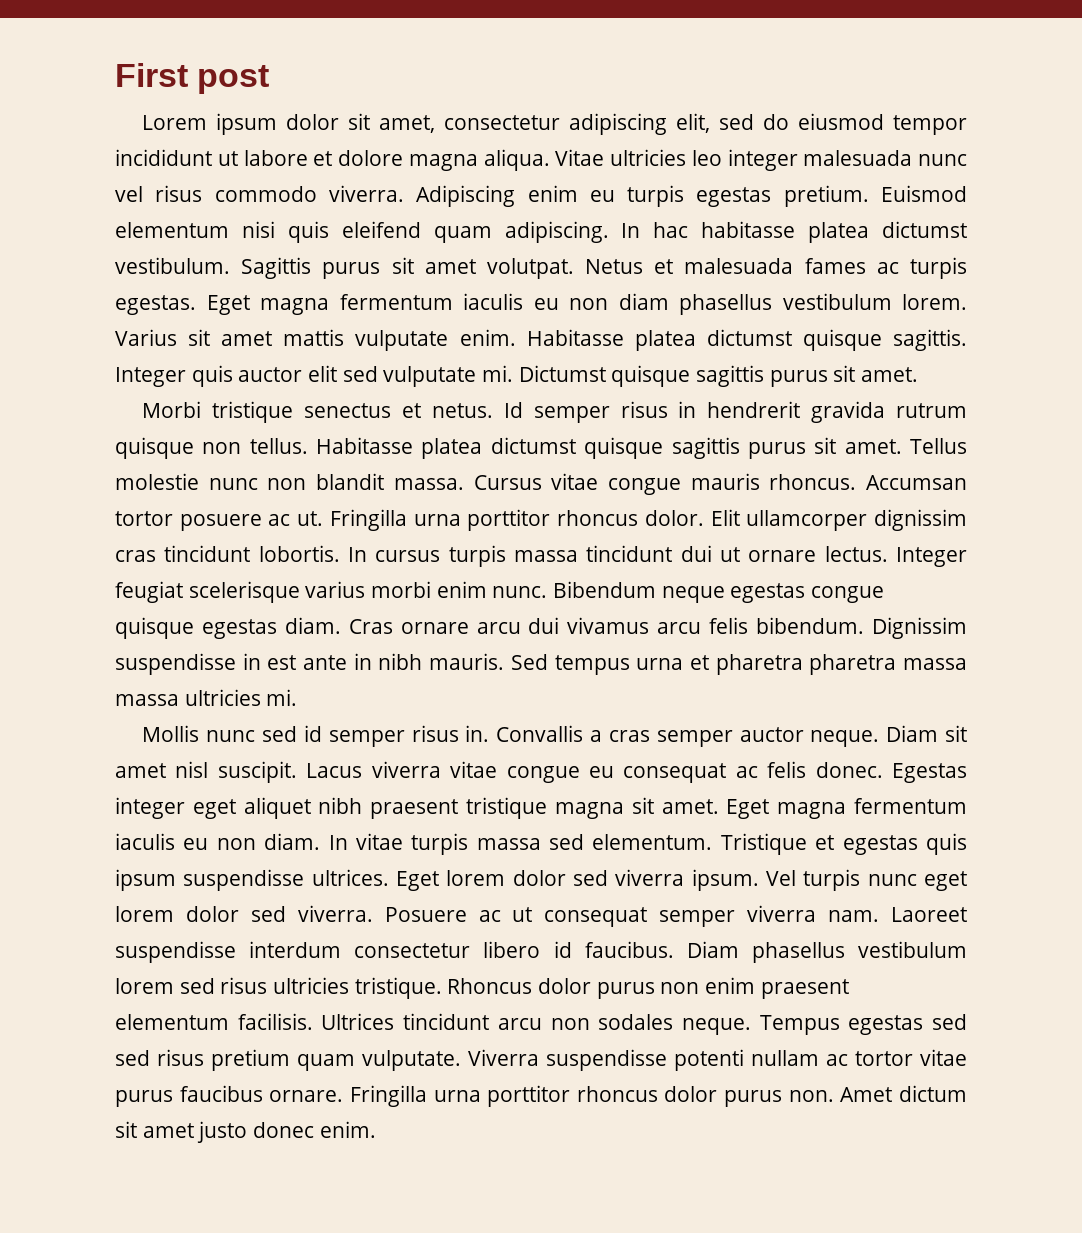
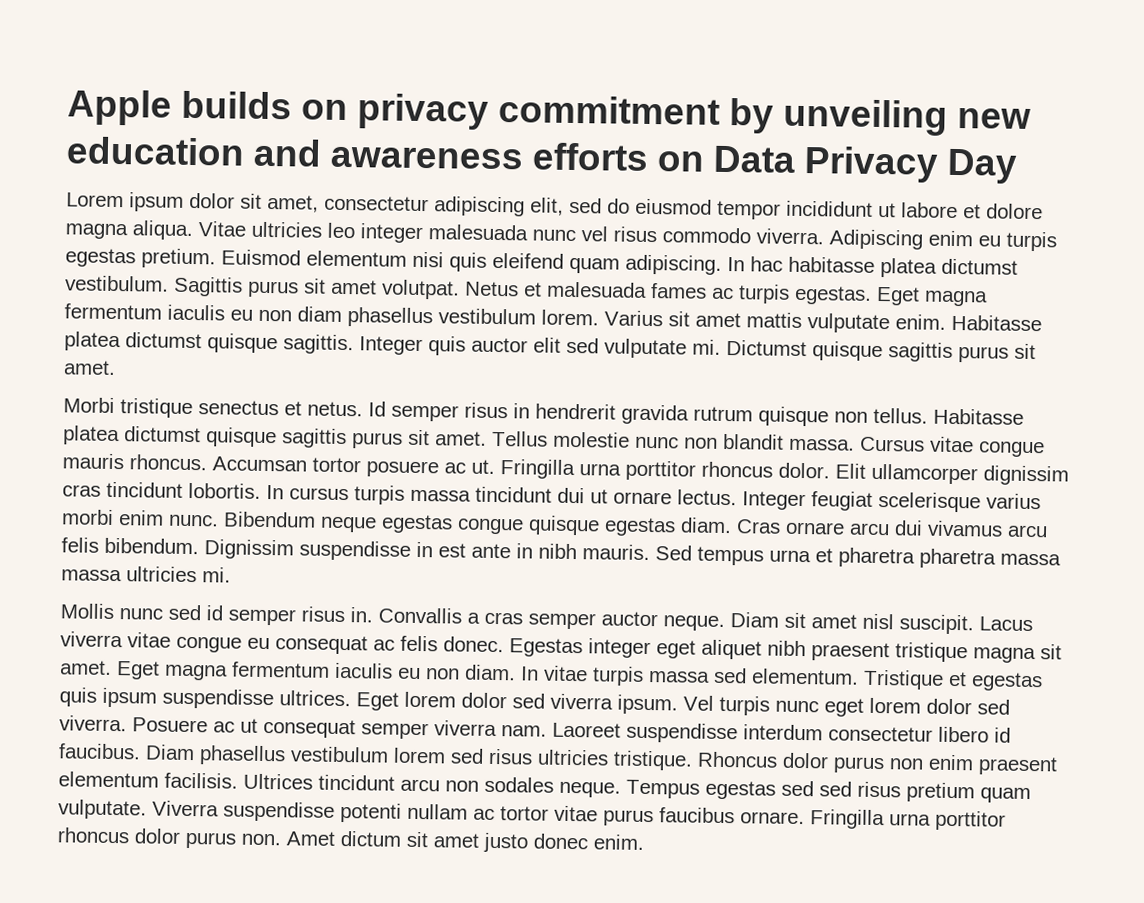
- First post
+ Apple builds on privacy commitment by unveiling new education and awareness efforts on Data Privacy Day

